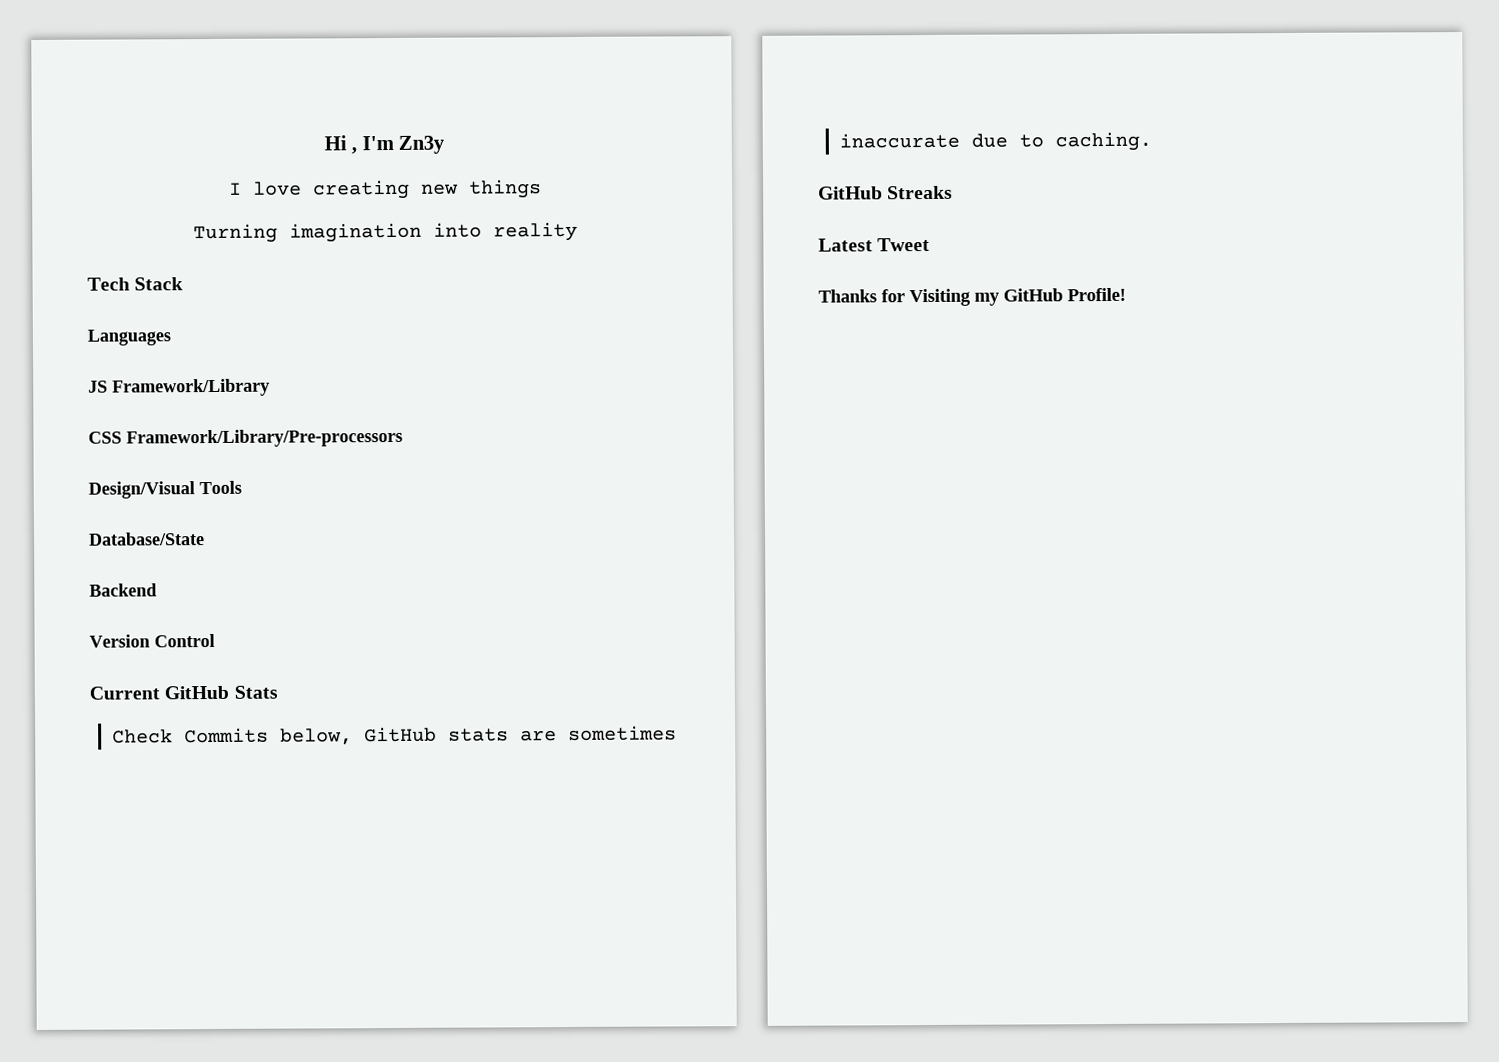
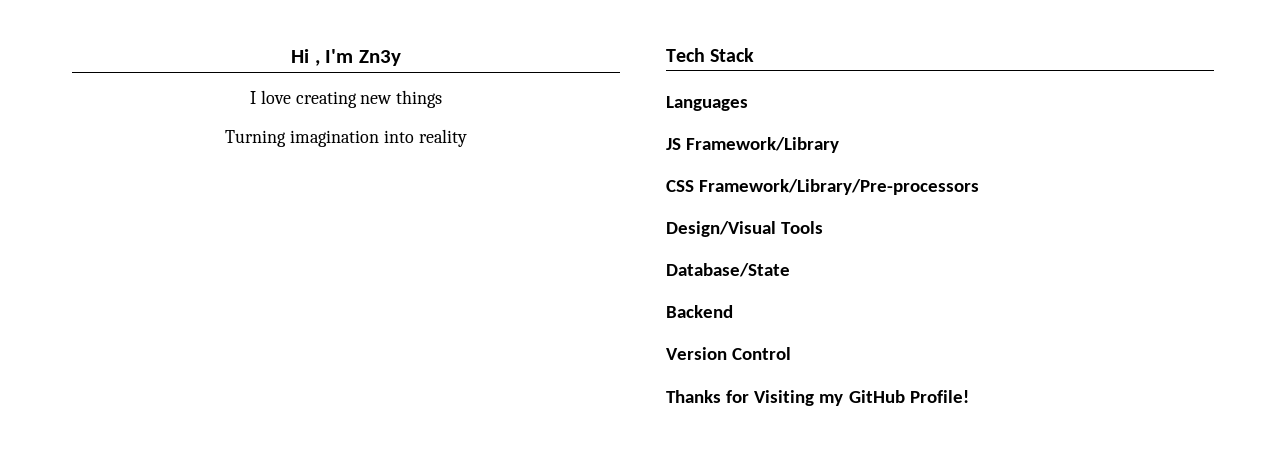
- Current GitHub Stats
- Check Commits below, GitHub stats are sometimes inaccurate due to caching.
- GitHub Streaks
- Latest Tweet

